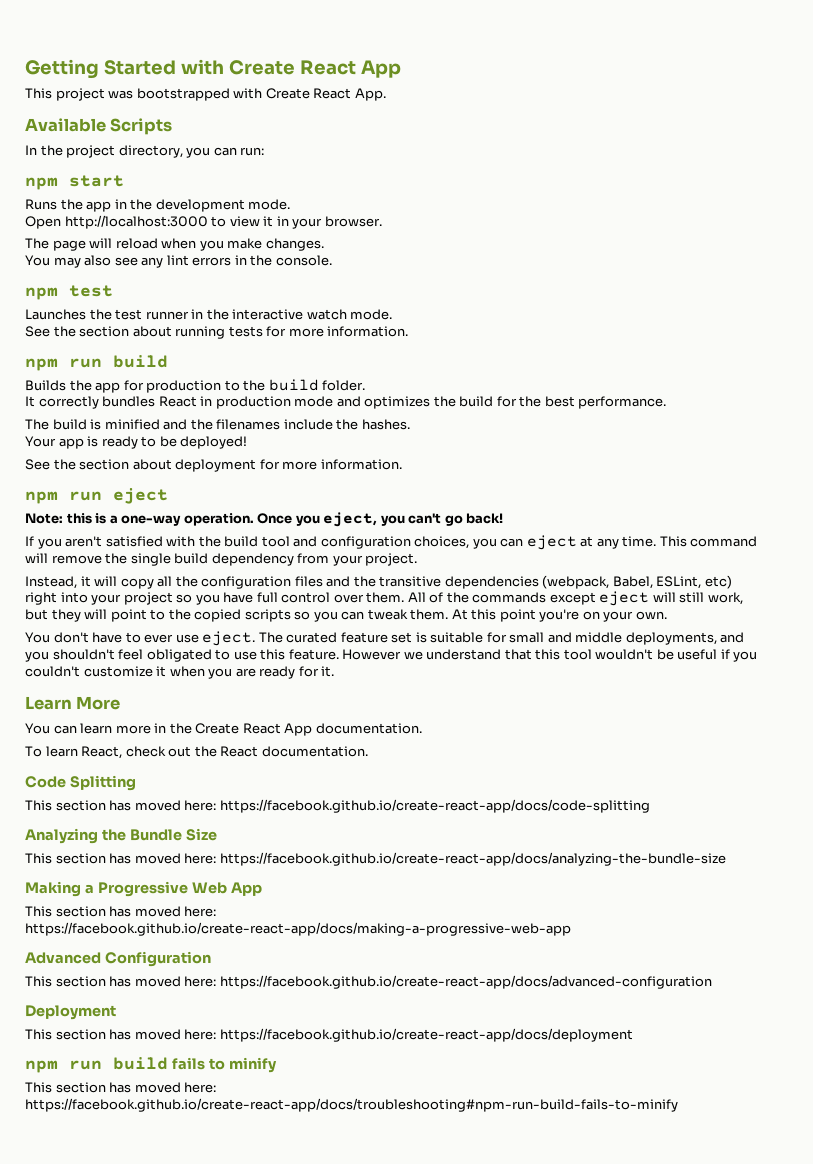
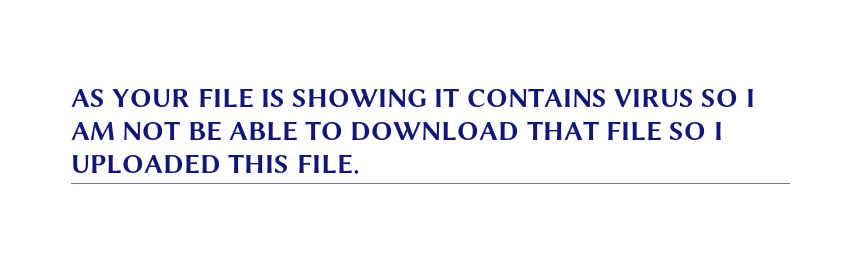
- Getting Started with Create React App
- This project was bootstrapped with Create React App.
- Available Scripts
- In the project directory, you can run:
- npm start
- Runs the app in the development mode.
- Open http://localhost:3000 to view it in your browser.
- The page will reload when you make changes.
- You may also see any lint errors in the console.
- npm test
- Launches the test runner in the interactive watch mode.
- See the section about running tests for more information.
- npm run build
- Builds the app for production to the build folder.
- It correctly bundles React in production mode and optimizes the build for the best performance.
- The build is minified and the filenames include the hashes.
- Your app is ready to be deployed!
- See the section about deployment for more information.
- npm run eject
- Note: this is a one-way operation. Once you eject, you can't go back!
- If you aren't satisfied with the build tool and configuration choices, you can eject at any time. This command will remove the single build dependency from your project.
- Instead, it will copy all the configuration files and the transitive dependencies (webpack, Babel, ESLint, etc) right into your project so you have full control over them. All of the commands except eject will still work, but they will point to the copied scripts so you can tweak them. At this point you're on your own.
- You don't have to ever use eject. The curated feature set is suitable for small and middle deployments, and you shouldn't feel obligated to use this feature. However we understand that this tool wouldn't be useful if you couldn't customize it when you are ready for it.
- Learn More
- You can learn more in the Create React App documentation.
- To learn React, check out the React documentation.
- Code Splitting
- This section has moved here: https://facebook.github.io/create-react-app/docs/code-splitting
- Analyzing the Bundle Size
- This section has moved here: https://facebook.github.io/create-react-app/docs/analyzing-the-bundle-size
- Making a Progressive Web App
- This section has moved here: https://facebook.github.io/create-react-app/docs/making-a-progressive-web-app
- Advanced Configuration
- This section has moved here: https://facebook.github.io/create-react-app/docs/advanced-configuration
- Deployment
- This section has moved here: https://facebook.github.io/create-react-app/docs/deployment
- npm run build fails to minify
- This section has moved here: https://facebook.github.io/create-react-app/docs/troubleshooting#npm-run-build-fails-to-minify
+ AS YOUR FILE IS SHOWING IT CONTAINS VIRUS SO I AM NOT BE ABLE TO DOWNLOAD THAT FILE SO I UPLOADED THIS FILE.

